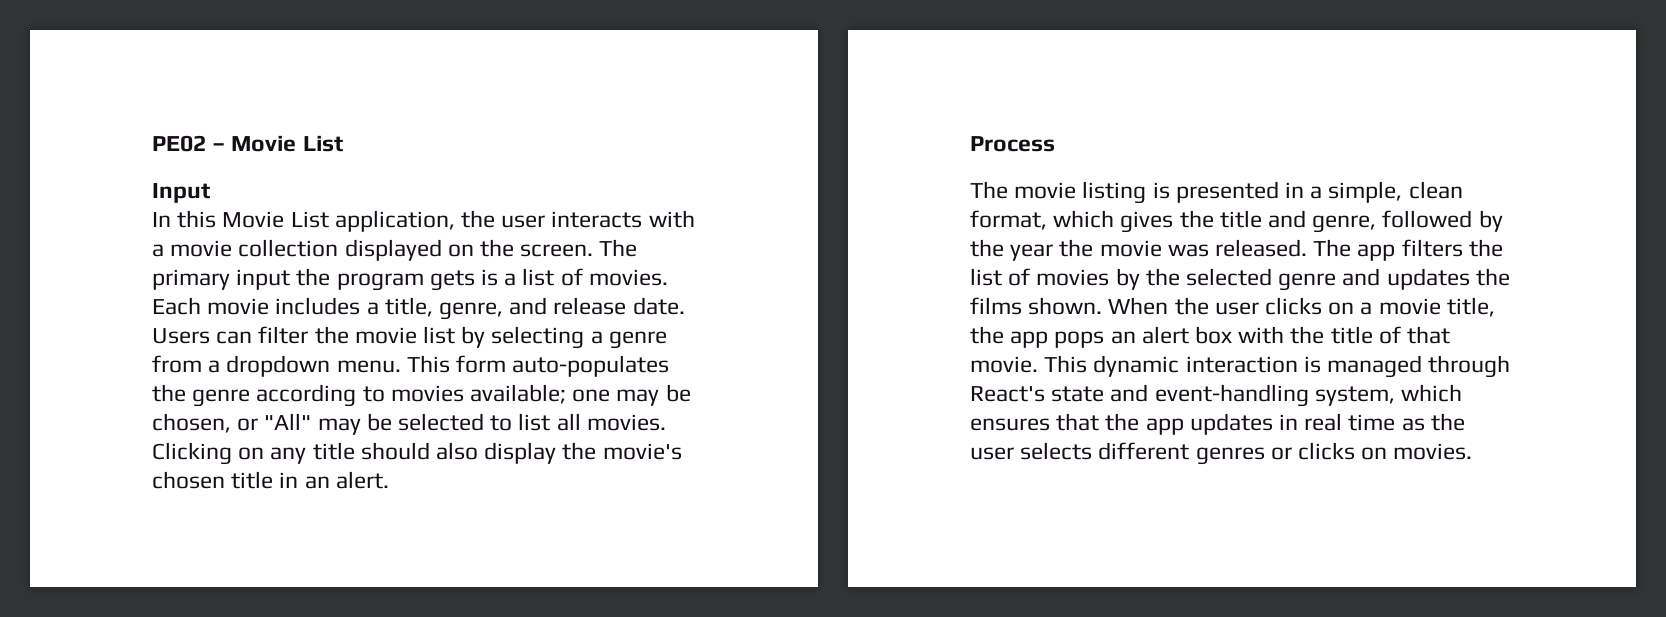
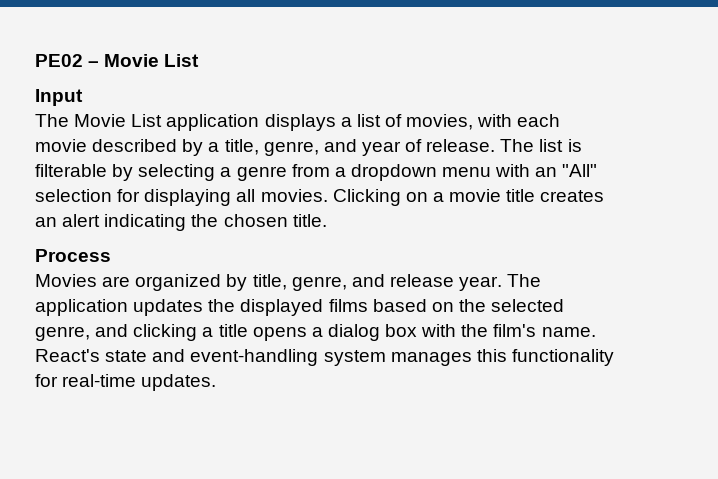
- In this Movie List application, the user interacts with a movie collection displayed on the screen. The primary input the program gets is a list of movies. Each movie includes a title, genre, and release date. Users can filter the movie list by selecting a genre from a dropdown menu. This form auto-populates the genre according to movies available; one may be chosen, or "All" may be selected to list all movies. Clicking on any title should also display the movie's chosen title in an alert.
+ The Movie List application displays a list of movies, with each movie described by a title, genre, and year of release. The list is filterable by selecting a genre from a dropdown menu with an "All" selection for displaying all movies. Clicking on a movie title creates an alert indicating the chosen title.
  Process
- The movie listing is presented in a simple, clean format, which gives the title and genre, followed by the year the movie was released. The app filters the list of movies by the selected genre and updates the films shown. When the user clicks on a movie title, the app pops an alert box with the title of that movie. This dynamic interaction is managed through React's state and event-handling system, which ensures that the app updates in real time as the user selects different genres or clicks on movies.
+ Movies are organized by title, genre, and release year. The application updates the displayed films based on the selected genre, and clicking a title opens a dialog box with the film's name. React's state and event-handling system manages this functionality for real-time updates.

